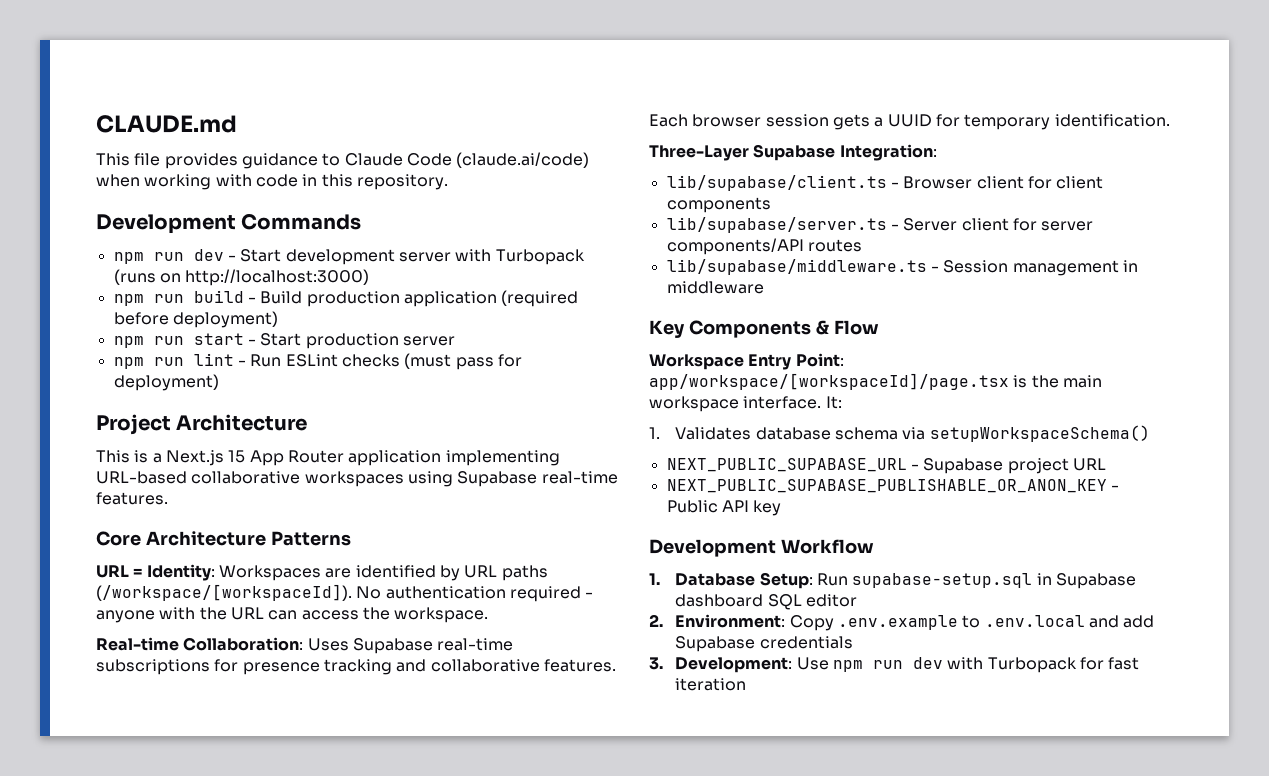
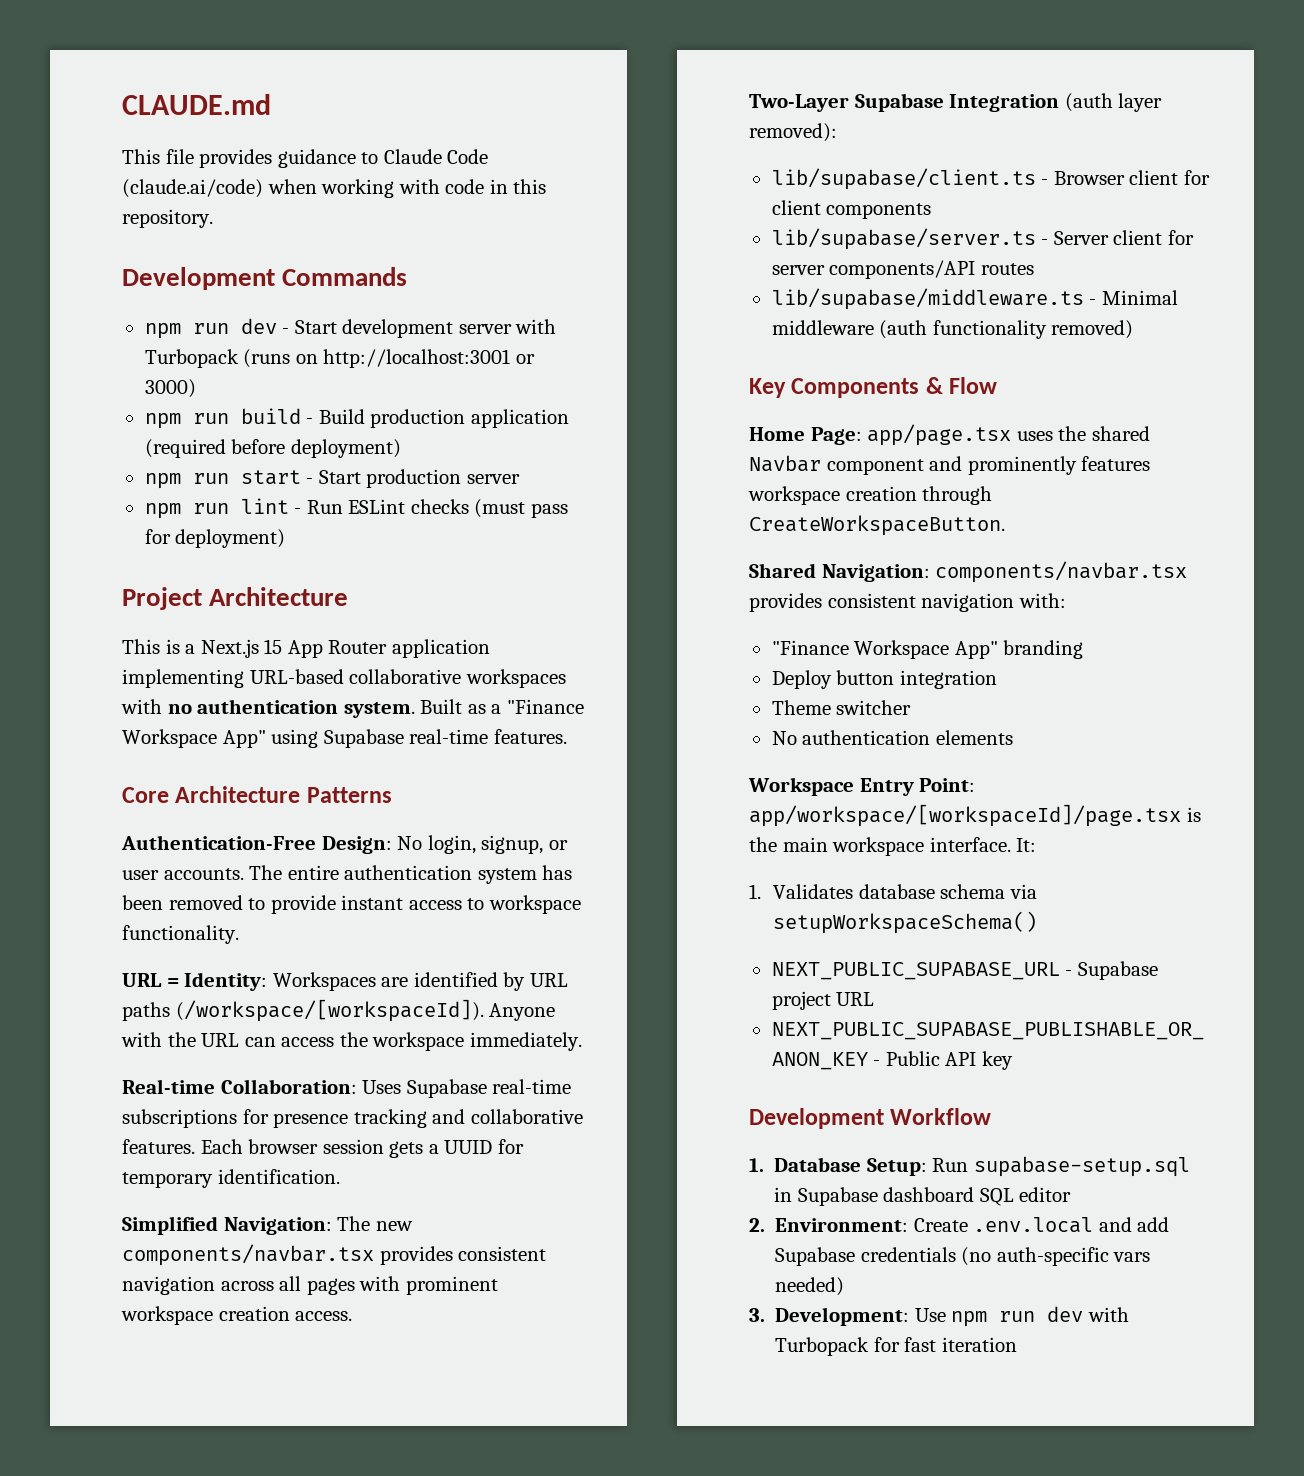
- npm run dev - Start development server with Turbopack (runs on http://localhost:3000)
+ npm run dev - Start development server with Turbopack (runs on http://localhost:3001 or 3000)
- This is a Next.js 15 App Router application implementing URL-based collaborative workspaces using Supabase real-time features.
+ This is a Next.js 15 App Router application implementing URL-based collaborative workspaces with no authentication system. Built as a "Finance Workspace App" using Supabase real-time features.
+ Authentication-Free Design: No login, signup, or user accounts. The entire authentication system has been removed to provide instant access to workspace functionality.
- No authentication required - anyone with the URL can access the workspace.
+ Anyone with the URL can access the workspace immediately.
- Three-Layer Supabase Integration:
+ Simplified Navigation: The new components/navbar.tsx provides consistent navigation across all pages with prominent workspace creation access.
+ Two-Layer Supabase Integration (auth layer removed):
- lib/supabase/middleware.ts - Session management in middleware
+ lib/supabase/middleware.ts - Minimal middleware (auth functionality removed)
+ Home Page: app/page.tsx uses the shared Navbar component and prominently features workspace creation through CreateWorkspaceButton.
+ Shared Navigation: components/navbar.tsx provides consistent navigation with:
+ "Finance Workspace App" branding
+ Deploy button integration
+ Theme switcher
+ No authentication elements
- 2. Environment: Copy .env.example to .env.local and add Supabase credentials
+ 2. Environment: Create .env.local and add Supabase credentials (no auth-specific vars needed)

